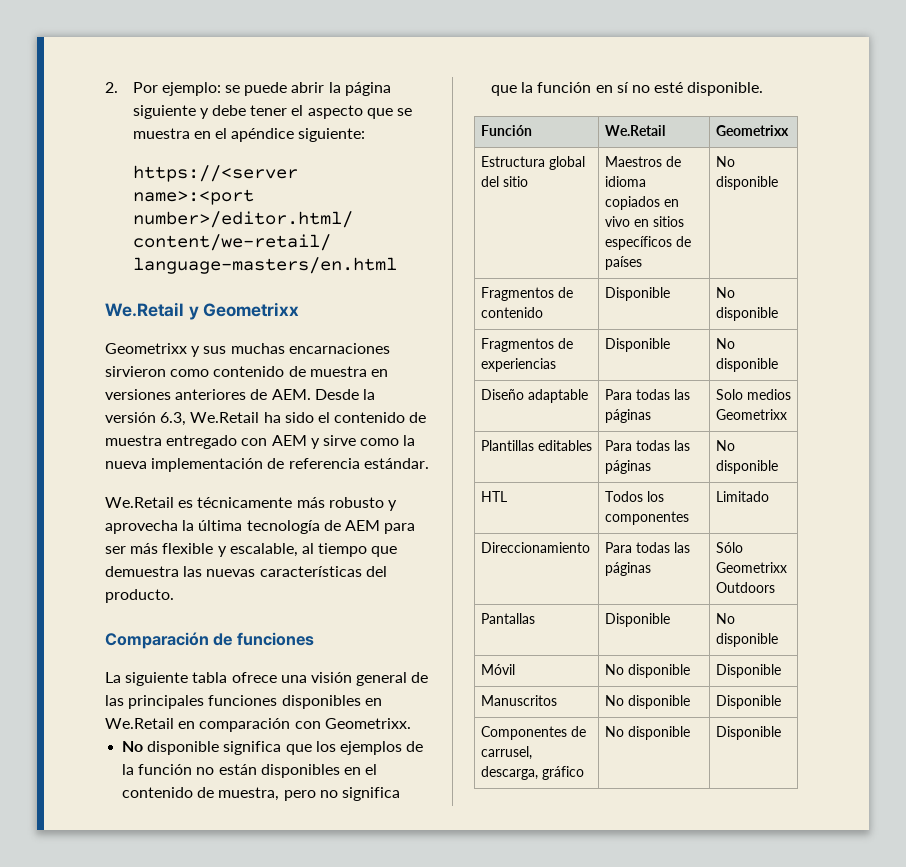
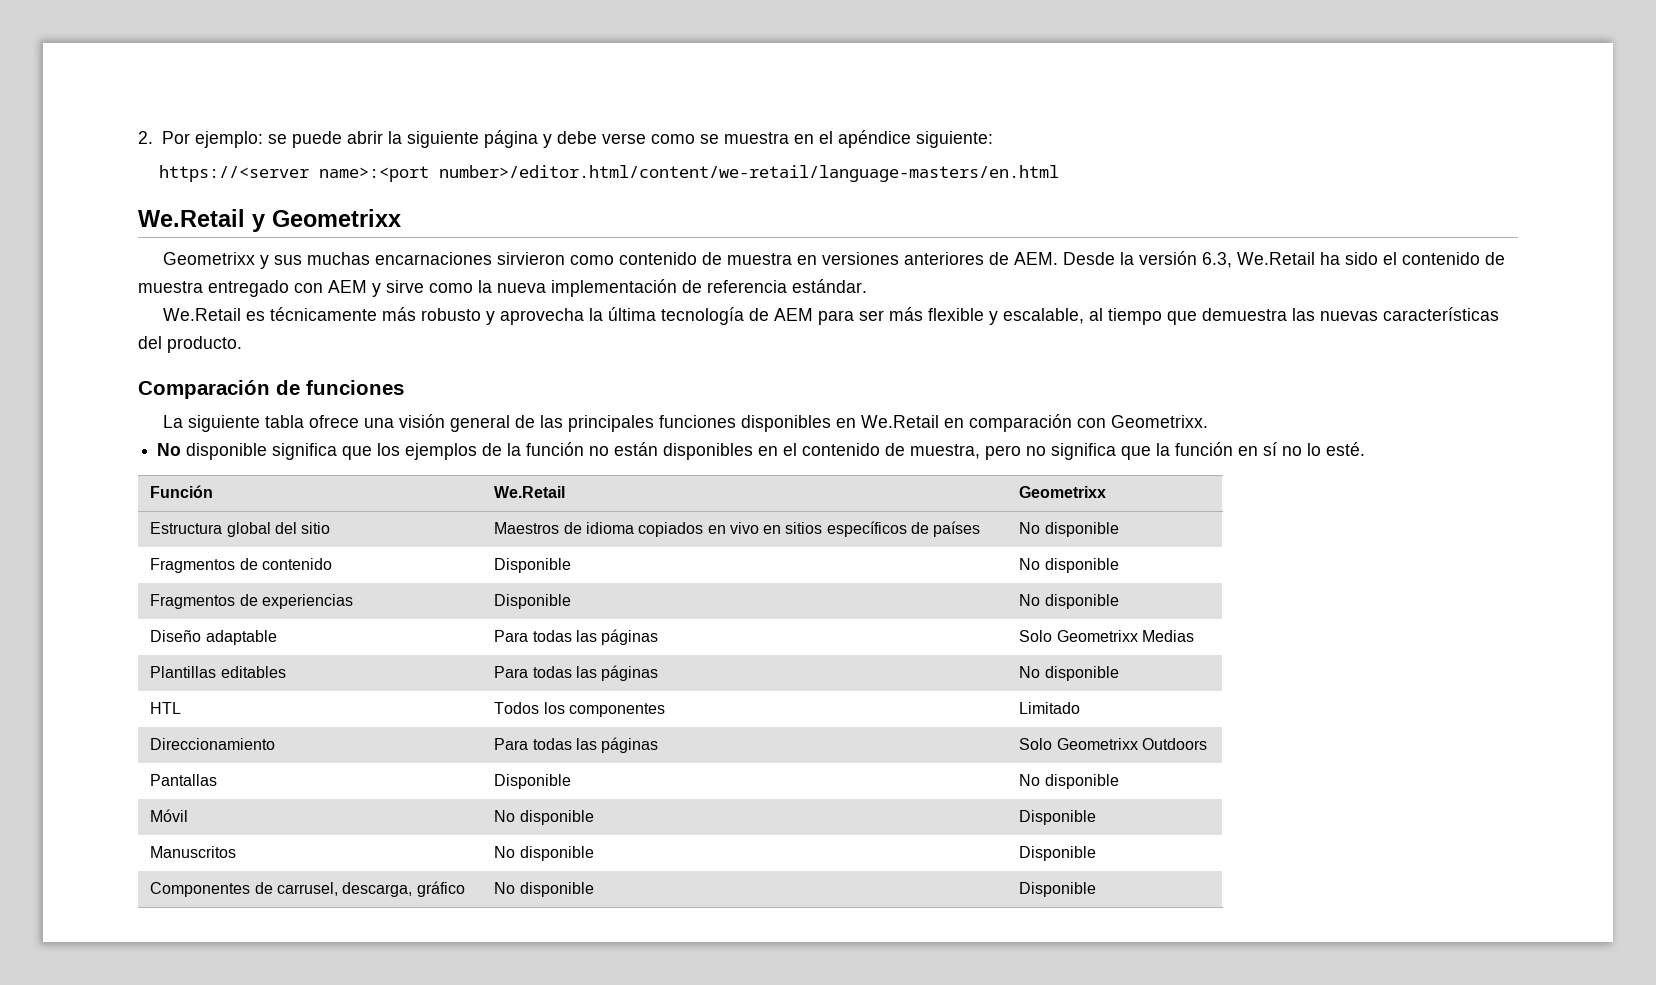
- 2. Por ejemplo: se puede abrir la página siguiente y debe tener el aspecto que se muestra en el apéndice siguiente:
+ 2. Por ejemplo: se puede abrir la siguiente página y debe verse como se muestra en el apéndice siguiente:
- No disponible significa que los ejemplos de la función no están disponibles en el contenido de muestra, pero no significa que la función en sí no esté disponible.
+ No disponible significa que los ejemplos de la función no están disponibles en el contenido de muestra, pero no significa que la función en sí no lo esté.
- Diseño adaptable | Para todas las páginas | Solo medios Geometrixx
+ Diseño adaptable | Para todas las páginas | Solo Geometrixx Medias
- Direccionamiento | Para todas las páginas | Sólo Geometrixx Outdoors
+ Direccionamiento | Para todas las páginas | Solo Geometrixx Outdoors

